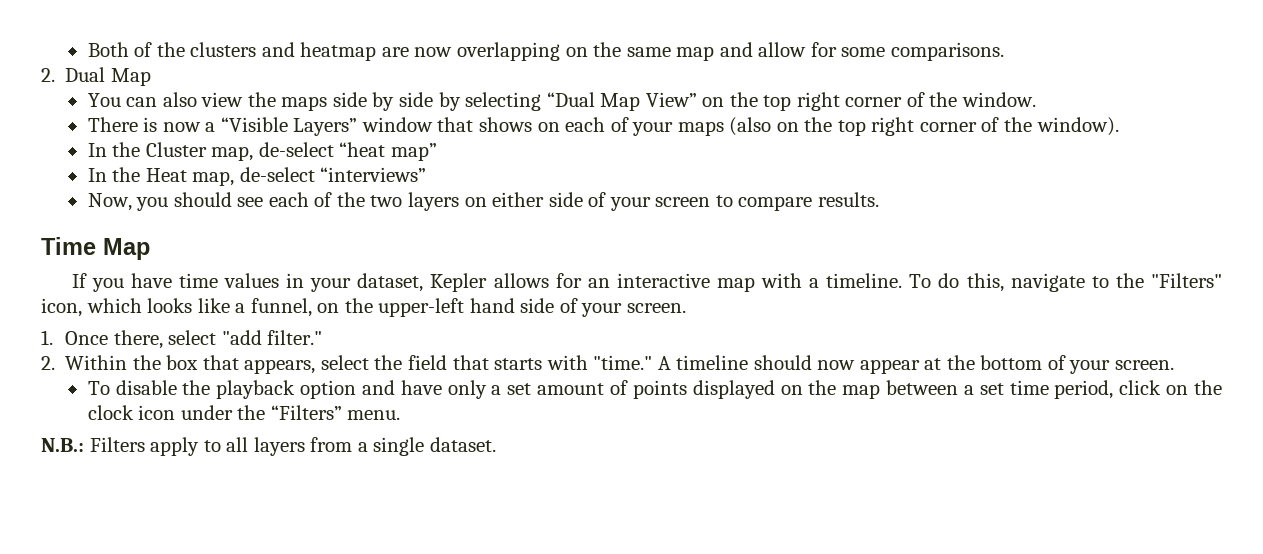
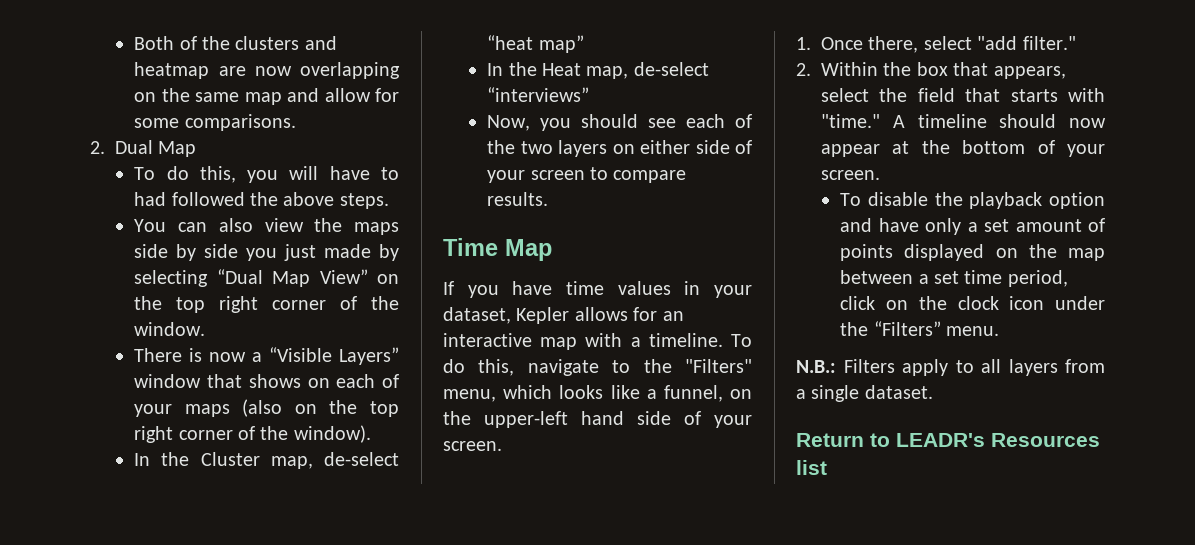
+ To do this, you will have to had followed the above steps.
- You can also view the maps side by side by selecting “Dual Map View” on the top right corner of the window.
+ You can also view the maps side by side you just made by selecting “Dual Map View” on the top right corner of the window.
- To do this, navigate to the "Filters" icon, which looks like a funnel, on the upper-left hand side of your screen.
+ To do this, navigate to the "Filters" menu, which looks like a funnel, on the upper-left hand side of your screen.
+ Return to LEADR's Resources list

